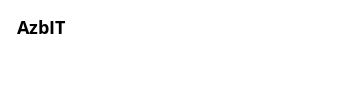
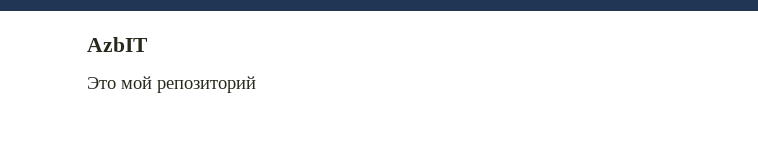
+ Это мой репозиторий

